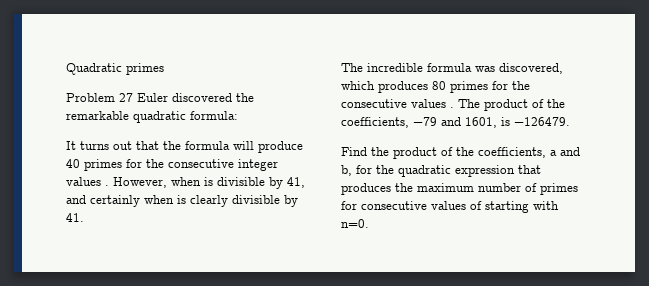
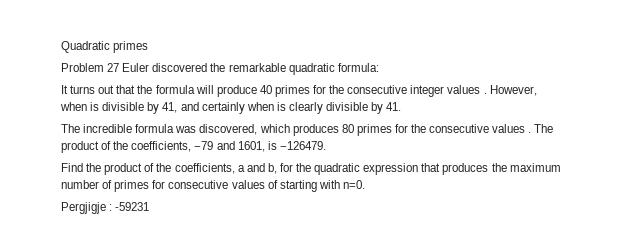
+ Pergjigje : -59231

